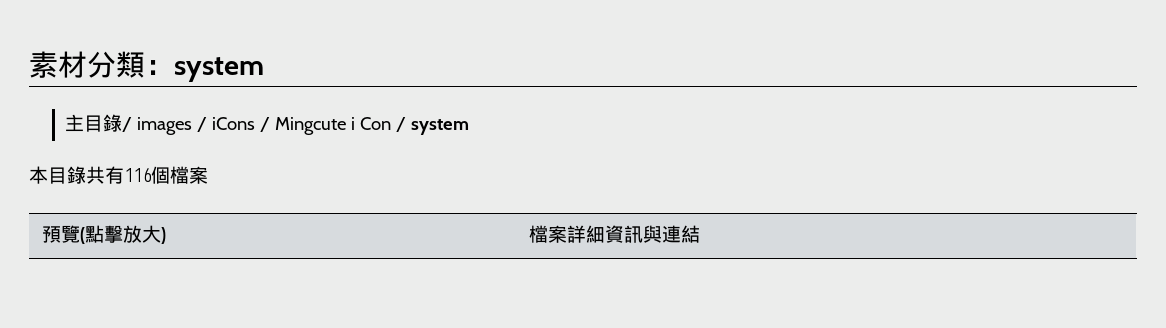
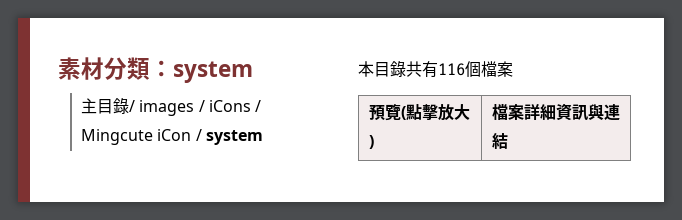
- 主目錄/ images / iCons / Mingcute i Con / system
+ 主目錄/ images / iCons / Mingcute iCon / system

